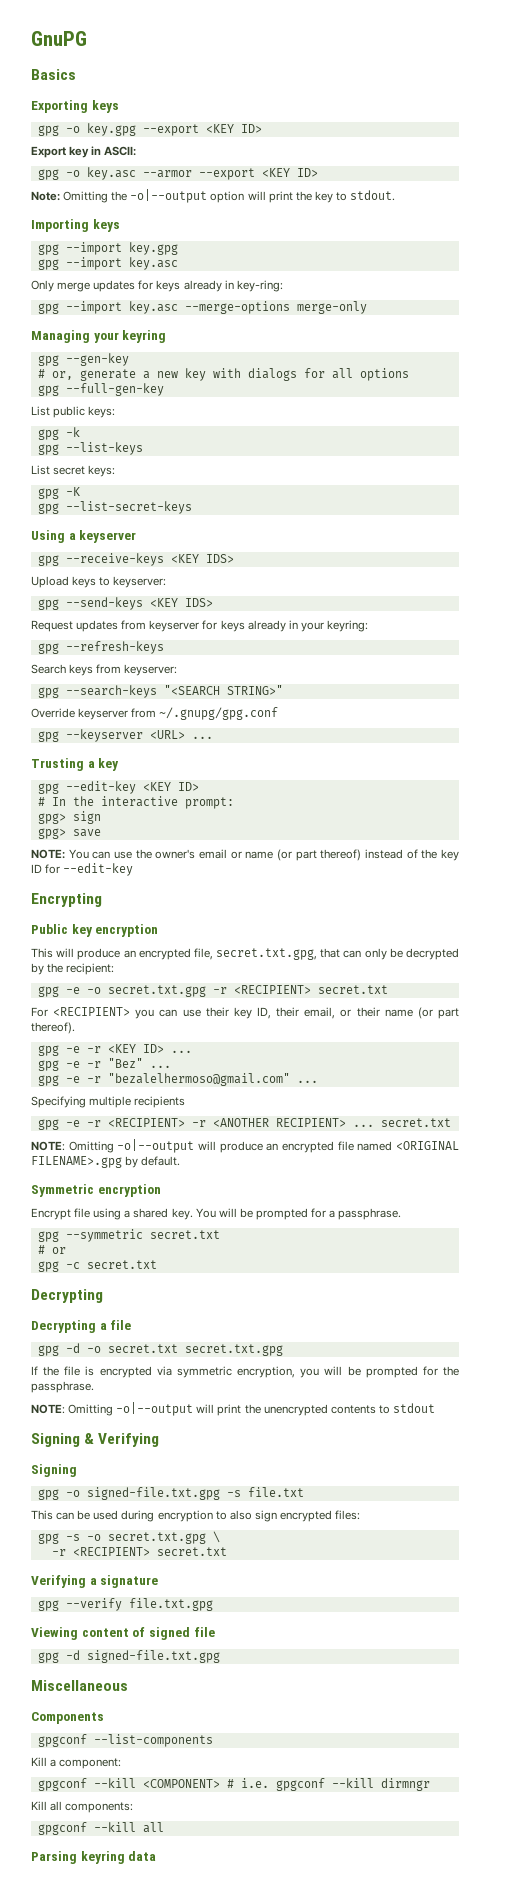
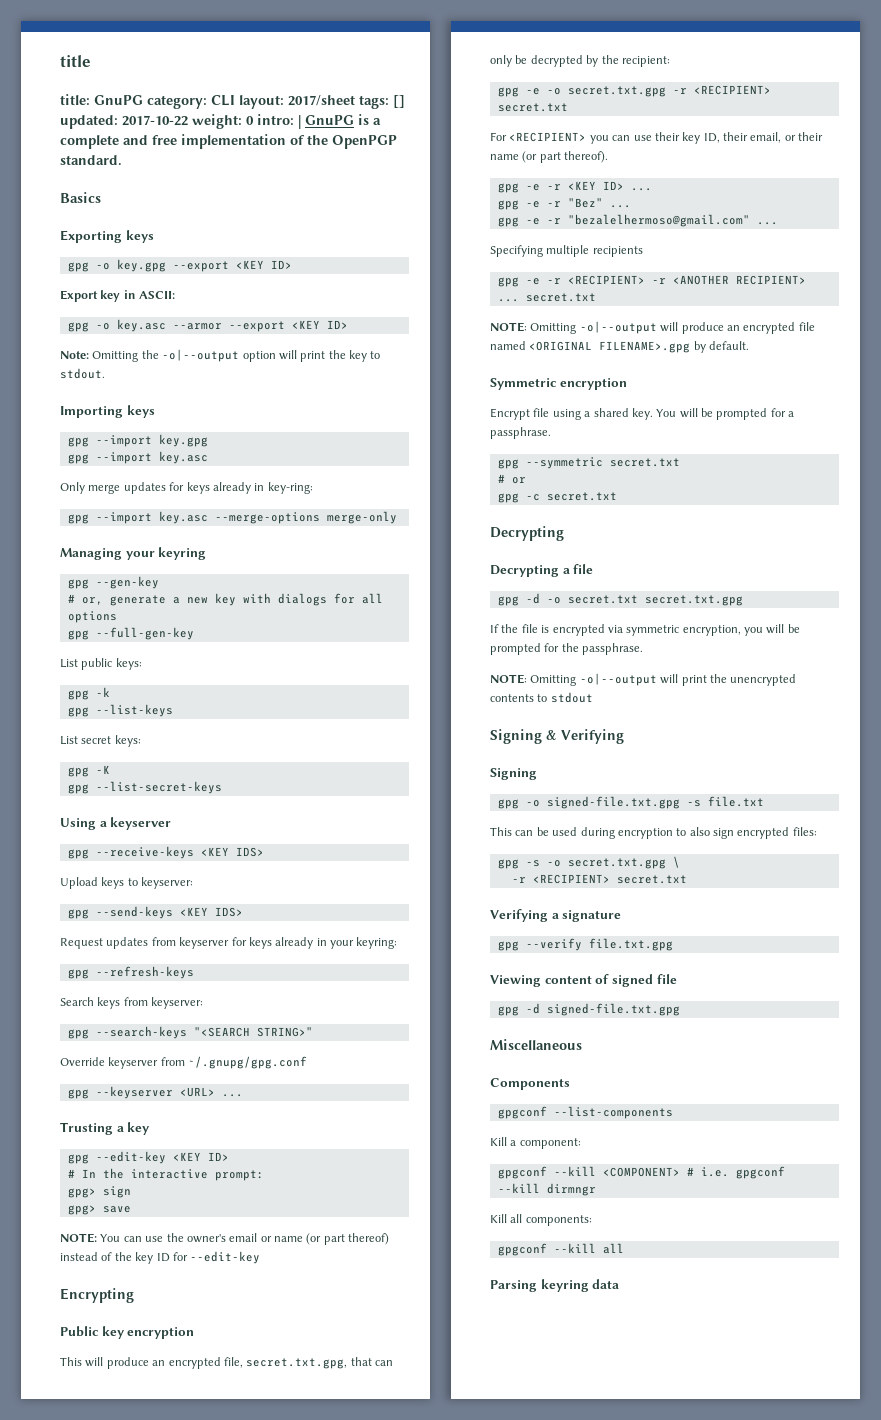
- GnuPG
+ title
+ title: GnuPG category: CLI layout: 2017/sheet tags: [] updated: 2017-10-22 weight: 0 intro: | GnuPG is a complete and free implementation of the OpenPGP standard.

